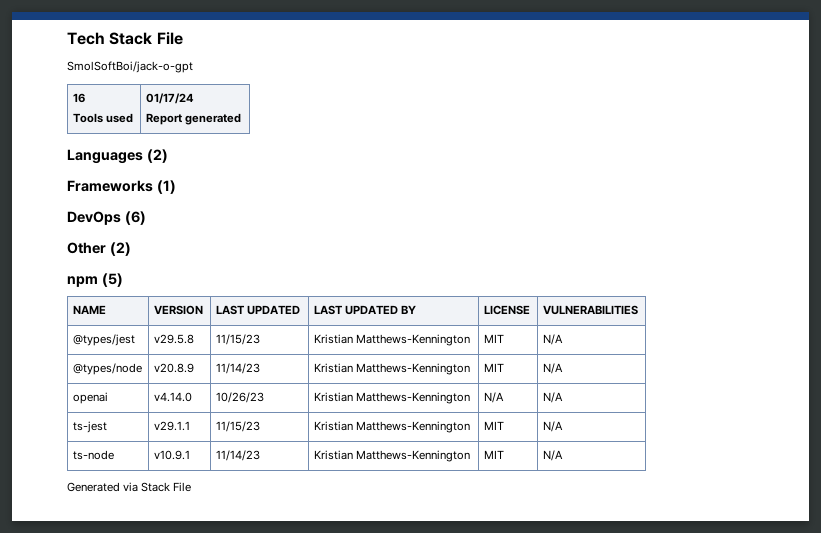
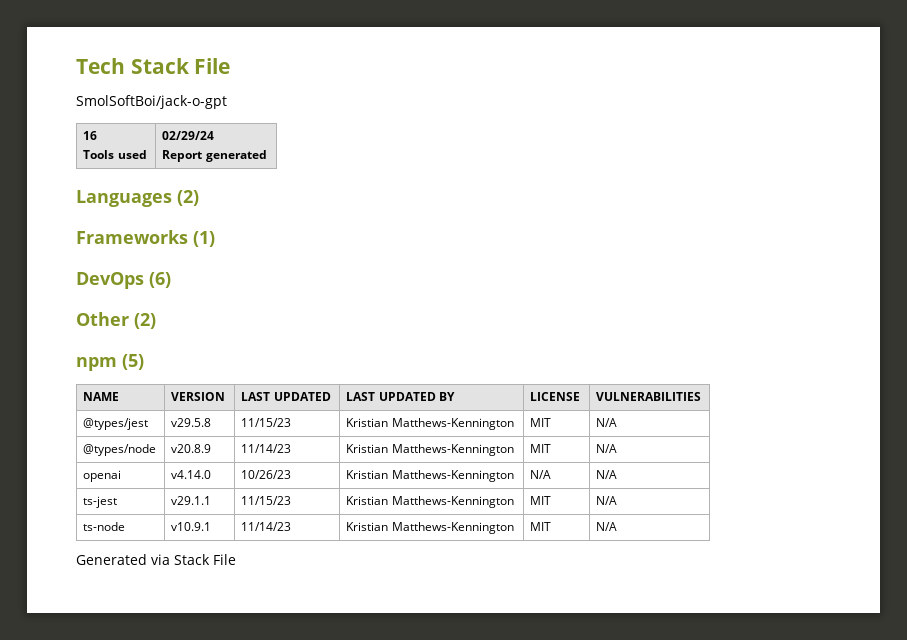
  16
- Tools used | 01/17/24
+ Tools used | 02/29/24

